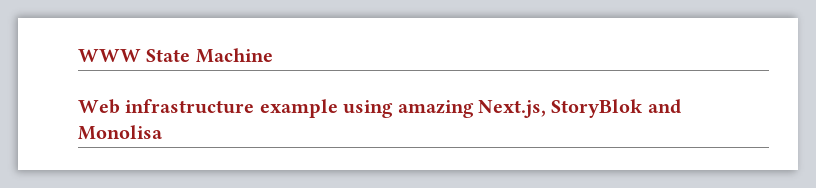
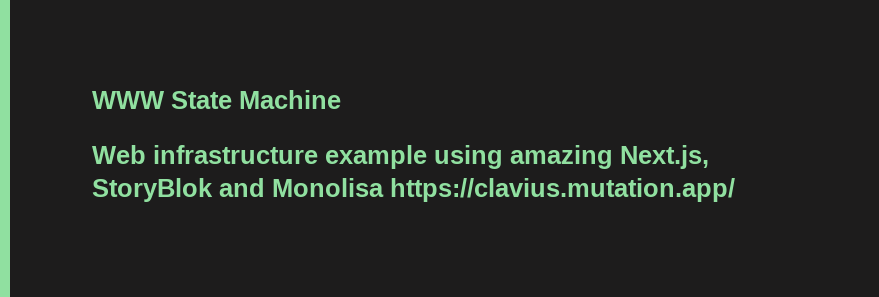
- Web infrastructure example using amazing Next.js, StoryBlok and Monolisa
+ Web infrastructure example using amazing Next.js, StoryBlok and Monolisa https://clavius.mutation.app/

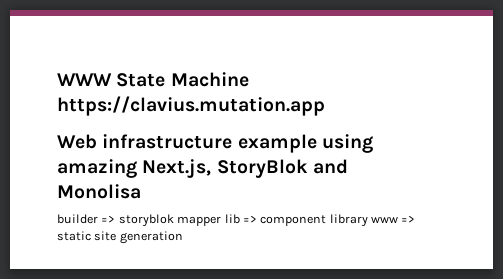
- WWW State Machine
+ WWW State Machine https://clavius.mutation.app
- Web infrastructure example using amazing Next.js, StoryBlok and Monolisa https://clavius.mutation.app/
+ Web infrastructure example using amazing Next.js, StoryBlok and Monolisa
+ builder => storyblok mapper lib => component library www => static site generation

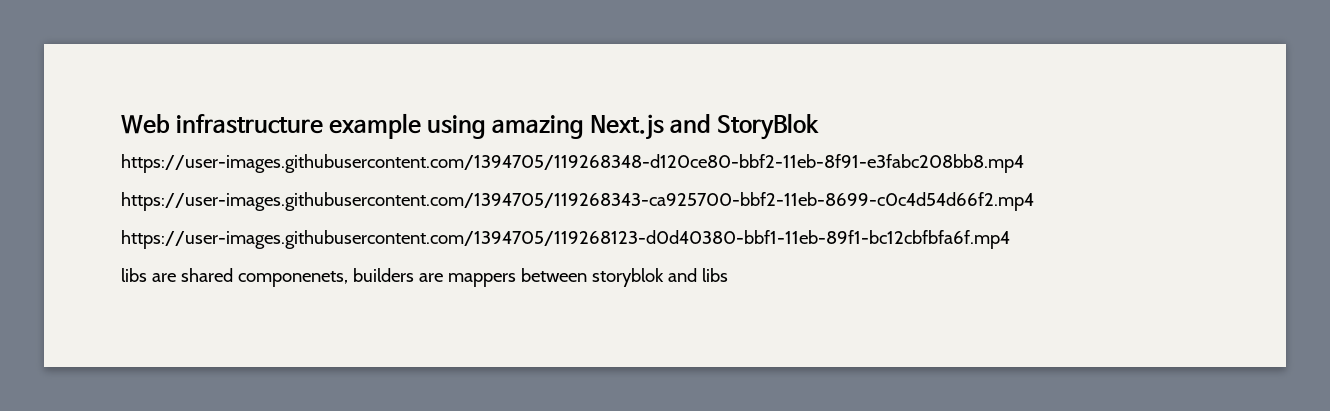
- WWW State Machine https://clavius.mutation.app
- Web infrastructure example using amazing Next.js, StoryBlok and Monolisa
- builder => storyblok mapper lib => component library www => static site generation
+ Web infrastructure example using amazing Next.js and StoryBlok
+ https://user-images.githubusercontent.com/1394705/119268348-d120ce80-bbf2-11eb-8f91-e3fabc208bb8.mp4
+ https://user-images.githubusercontent.com/1394705/119268343-ca925700-bbf2-11eb-8699-c0c4d54d66f2.mp4
+ https://user-images.githubusercontent.com/1394705/119268123-d0d40380-bbf1-11eb-89f1-bc12cbfbfa6f.mp4
+ libs are shared componenets, builders are mappers between storyblok and libs

